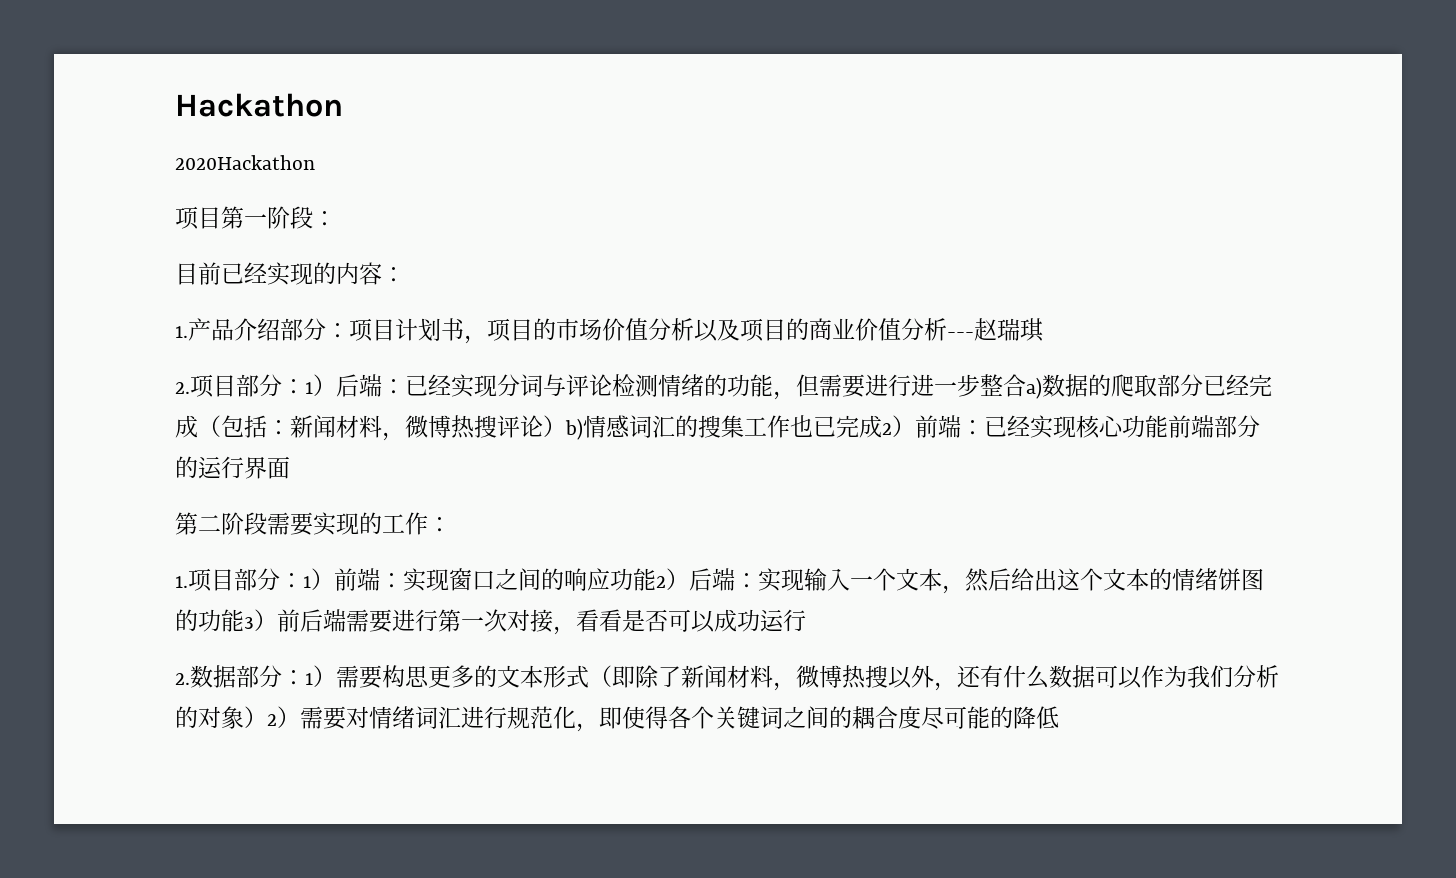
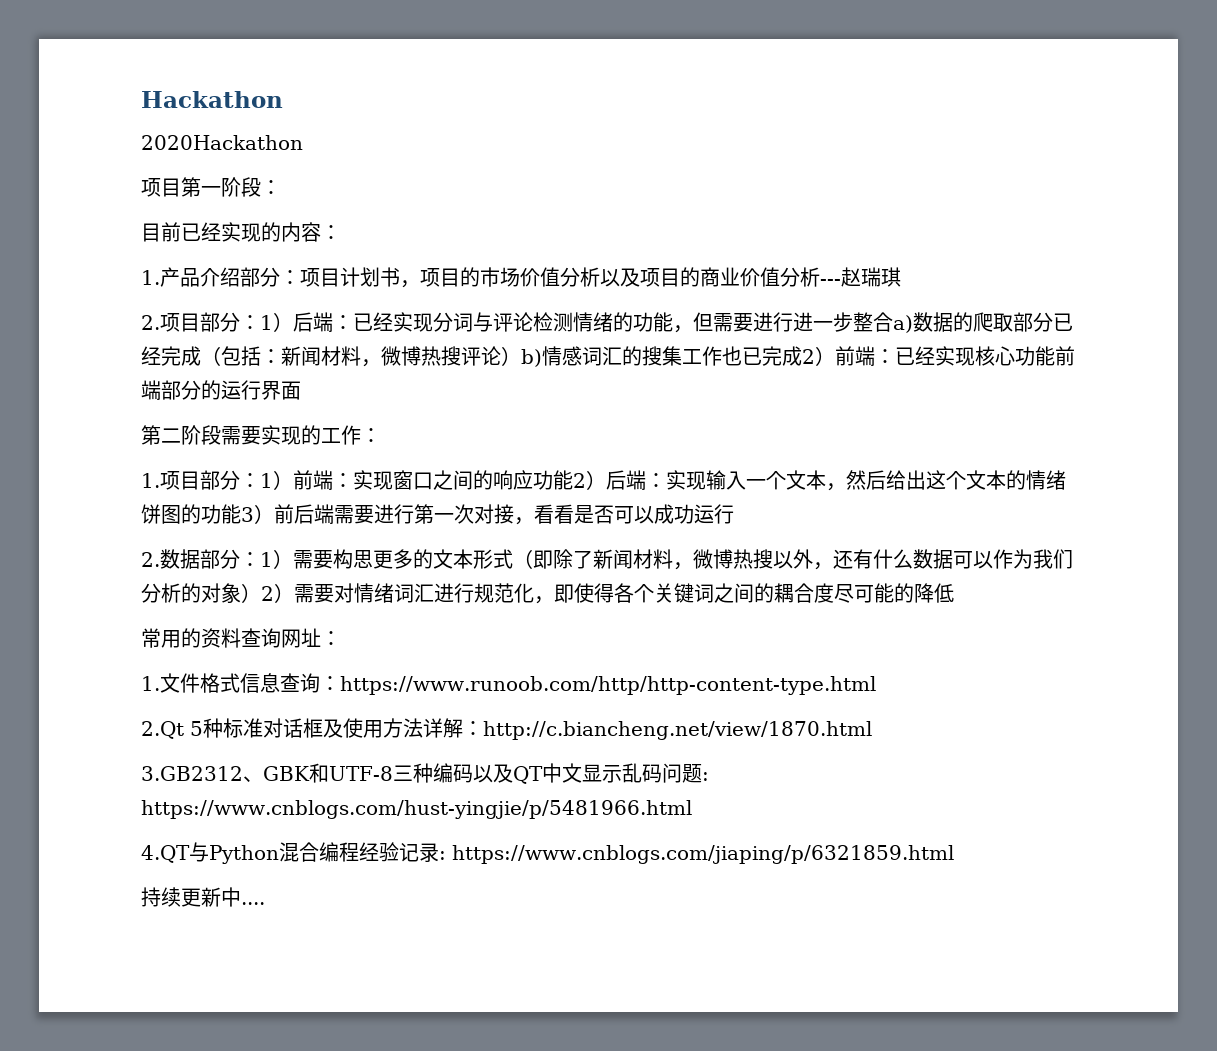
+ 常用的资料查询网址：
+ 1.文件格式信息查询：https://www.runoob.com/http/http-content-type.html
+ 2.Qt 5种标准对话框及使用方法详解：http://c.biancheng.net/view/1870.html
+ 3.GB2312、GBK和UTF-8三种编码以及QT中文显示乱码问题: https://www.cnblogs.com/hust-yingjie/p/5481966.html
+ 4.QT与Python混合编程经验记录: https://www.cnblogs.com/jiaping/p/6321859.html
+ 持续更新中....

